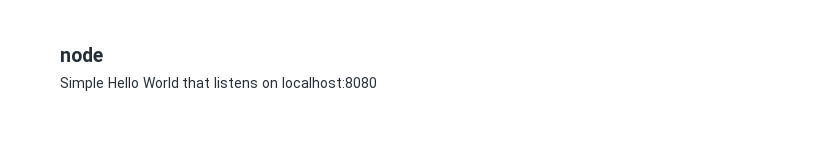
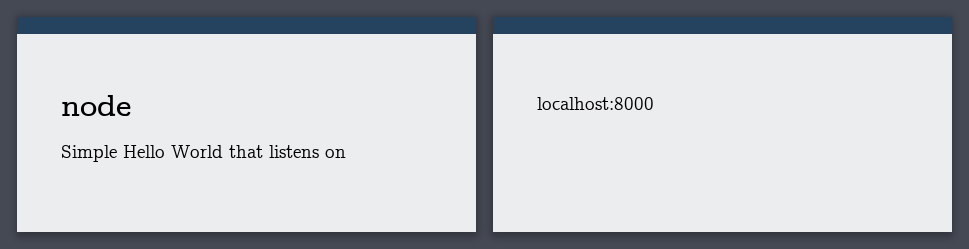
- Simple Hello World that listens on localhost:8080
+ Simple Hello World that listens on localhost:8000

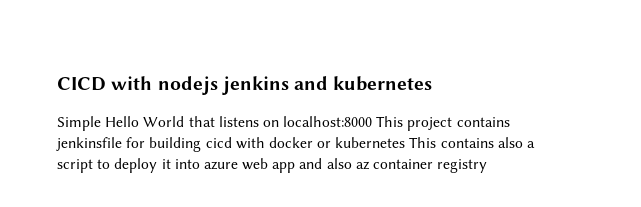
- node
+ CICD with nodejs jenkins and kubernetes
- Simple Hello World that listens on localhost:8000
+ Simple Hello World that listens on localhost:8000 This project contains jenkinsfile for building cicd with docker or kubernetes This contains also a script to deploy it into azure web app and also az container registry

